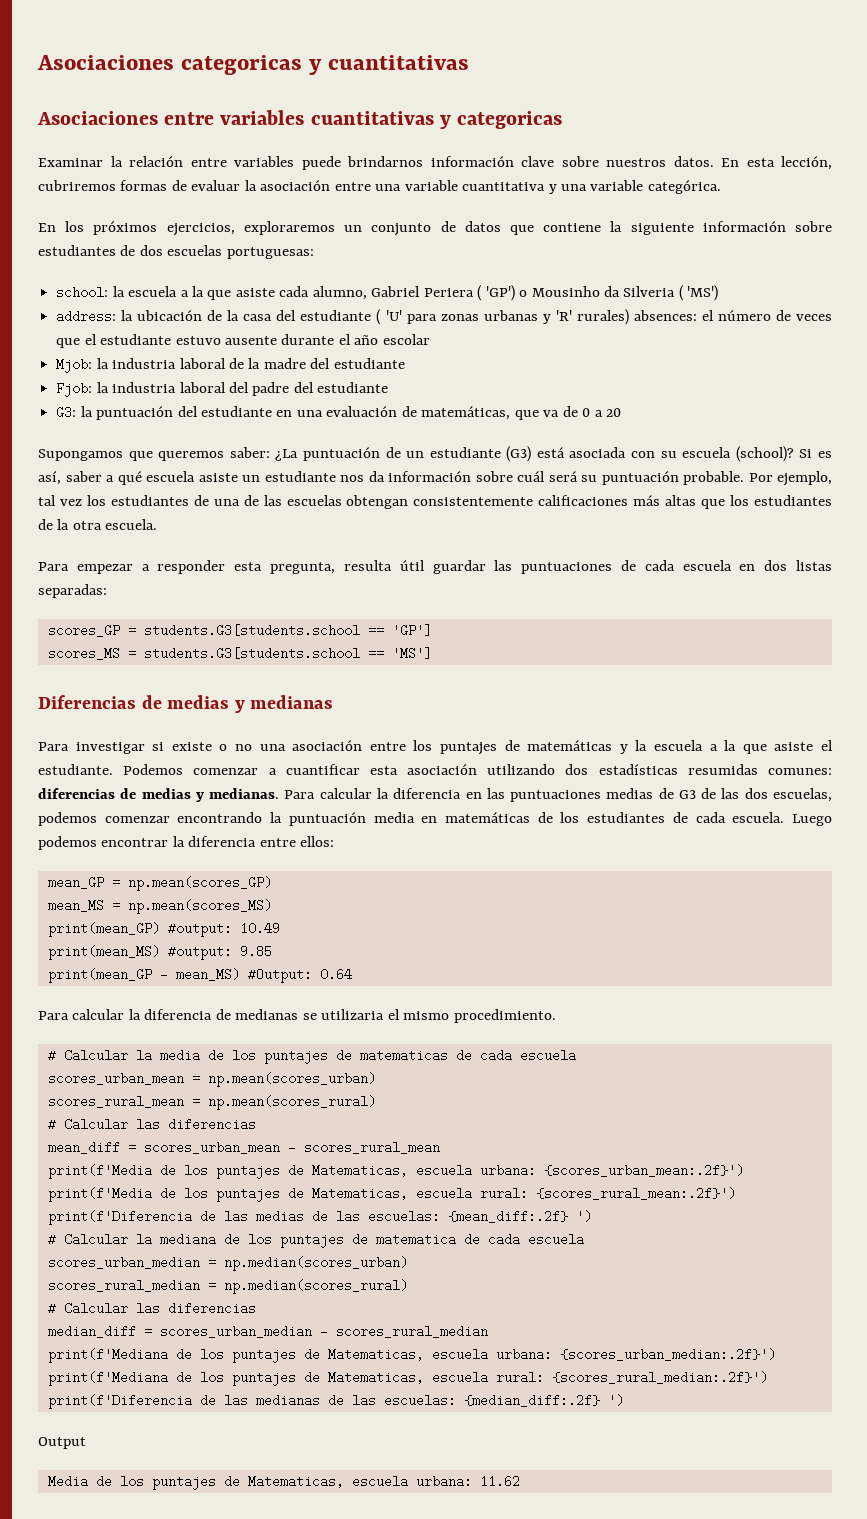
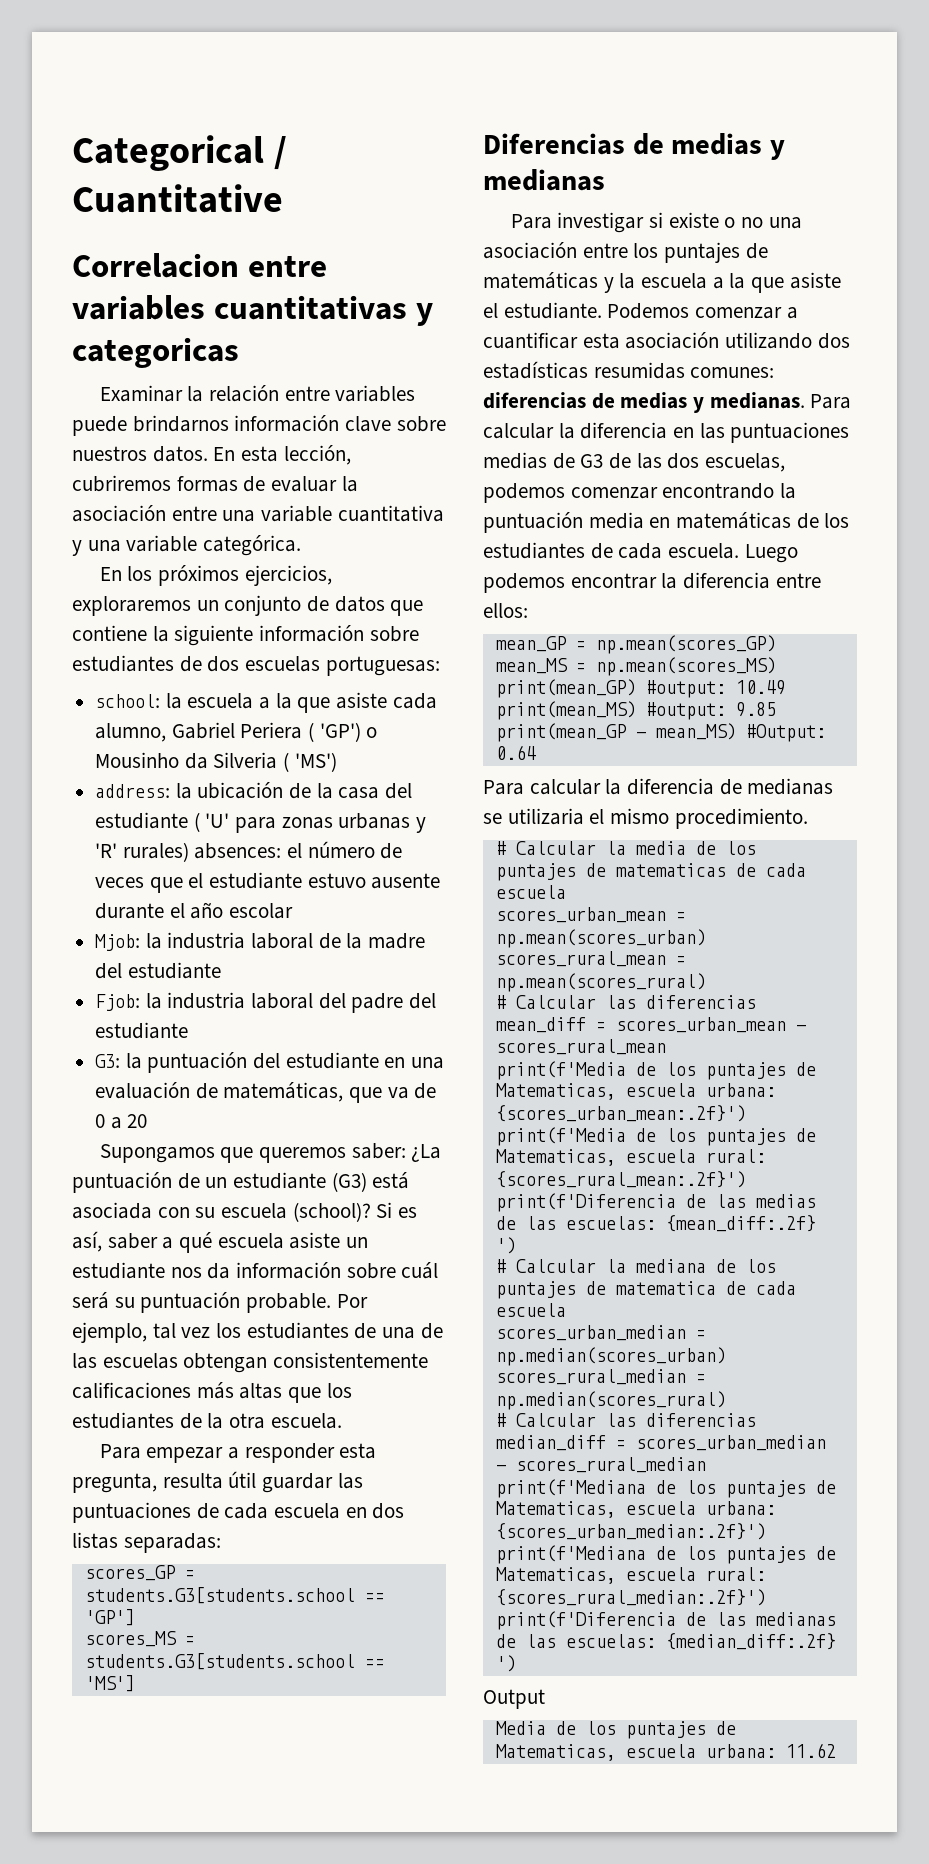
- Asociaciones categoricas y cuantitativas
- Asociaciones entre variables cuantitativas y categoricas
+ Categorical / Cuantitative
+ Correlacion entre variables cuantitativas y categoricas

